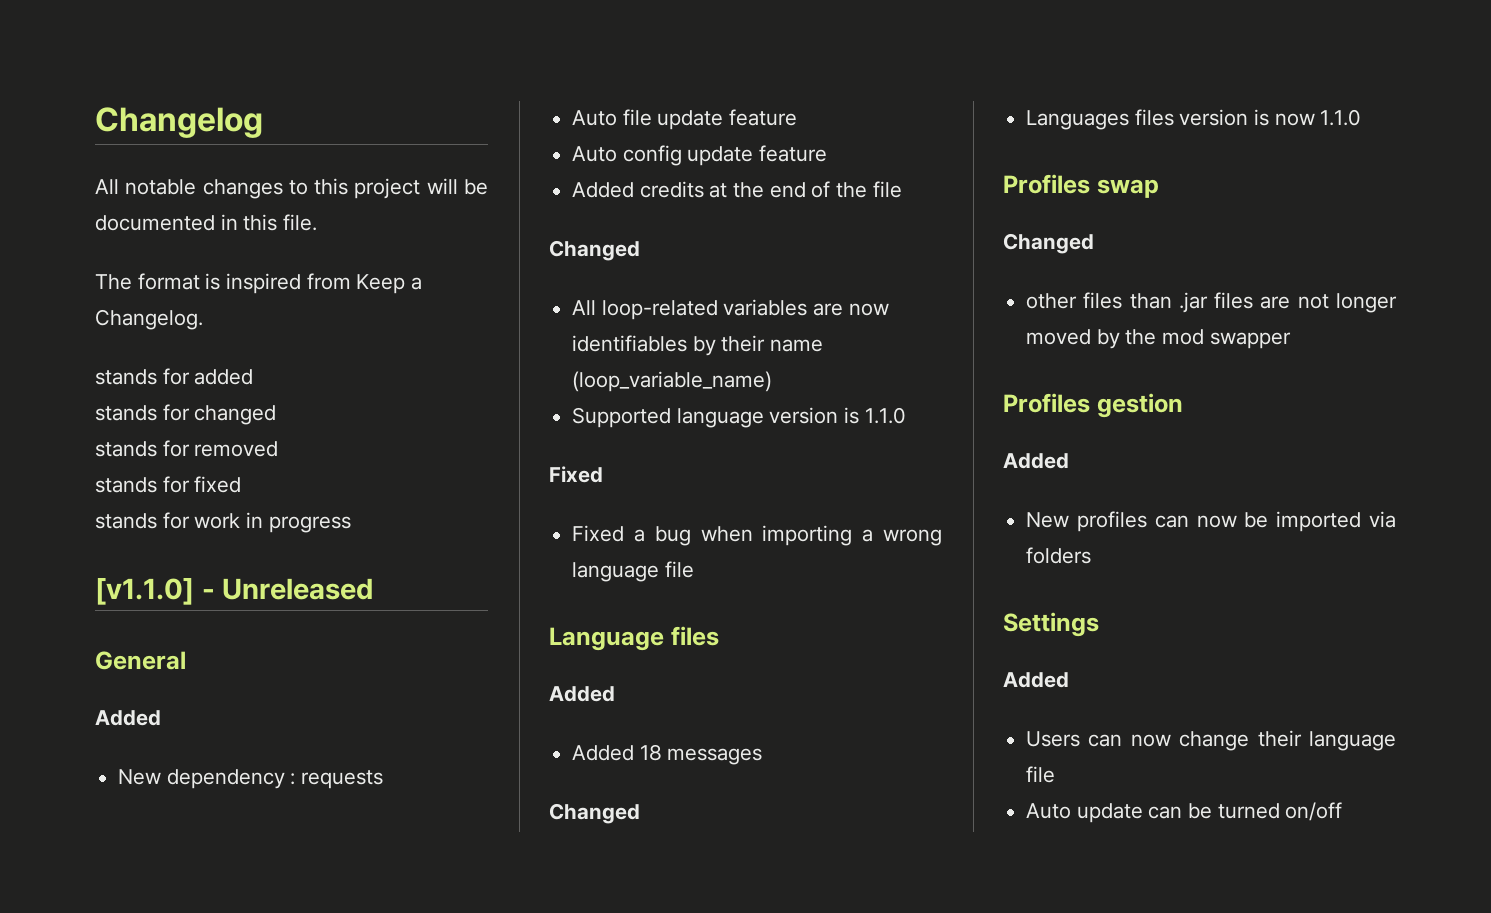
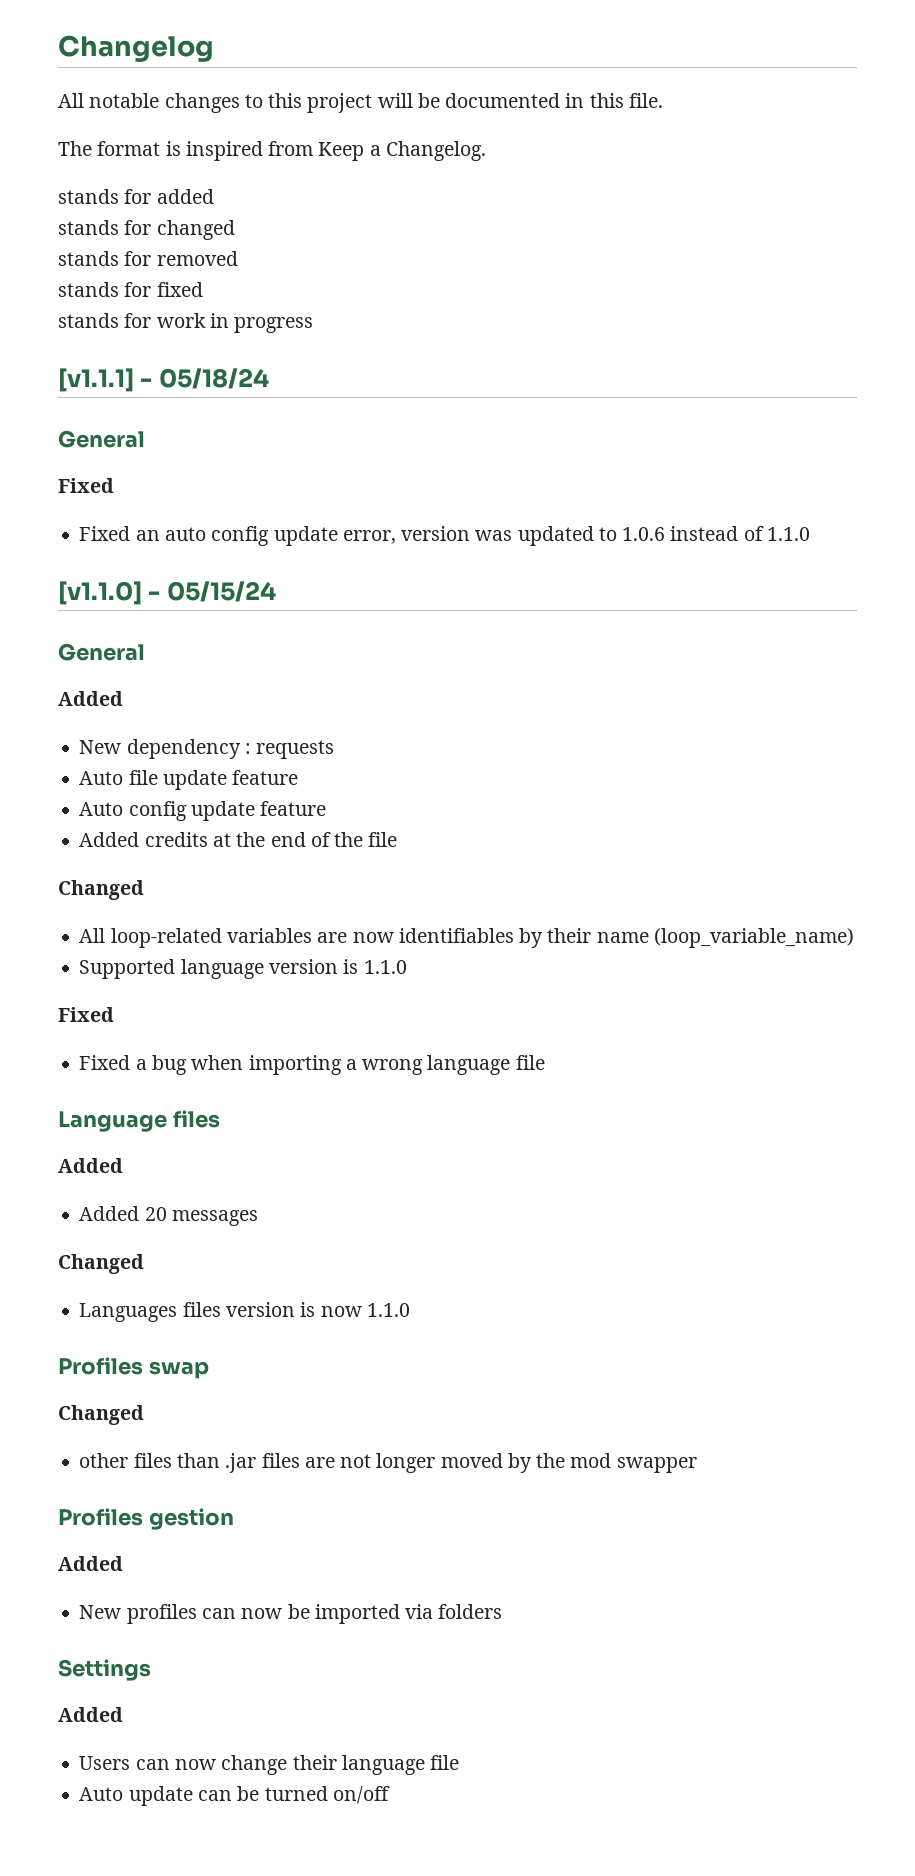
+ [v1.1.1] - 05/18/24
+ General
+ Fixed
+ Fixed an auto config update error, version was updated to 1.0.6 instead of 1.1.0
- [v1.1.0] - Unreleased
+ [v1.1.0] - 05/15/24
- Added 18 messages
+ Added 20 messages

